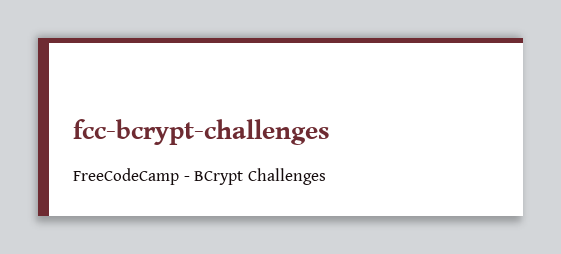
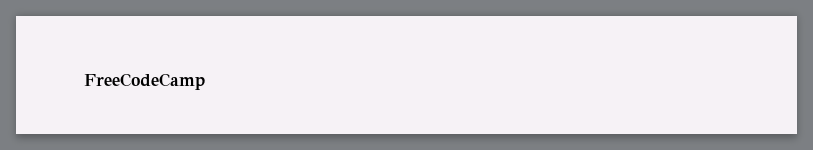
- fcc-bcrypt-challenges
- FreeCodeCamp - BCrypt Challenges
+ FreeCodeCamp

